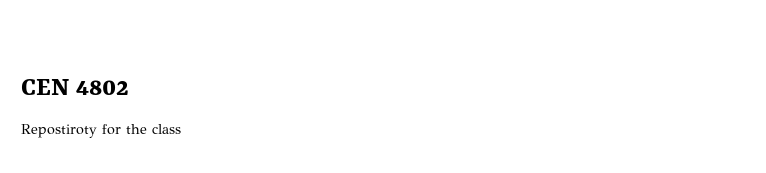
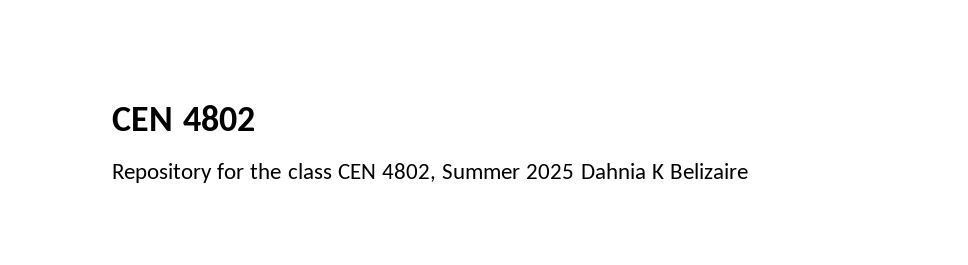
- Repostiroty for the class
+ Repository for the class CEN 4802, Summer 2025 Dahnia K Belizaire

